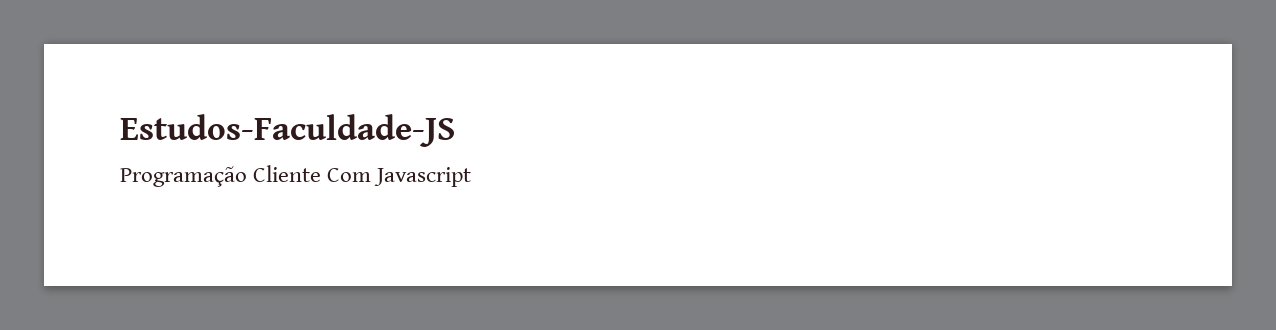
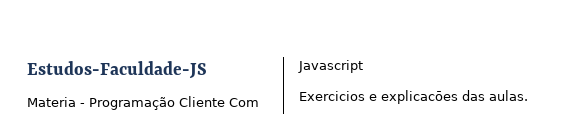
- Programação Cliente Com Javascript
+ Materia - Programação Cliente Com Javascript
+ Exercicios e explicacōes das aulas.

